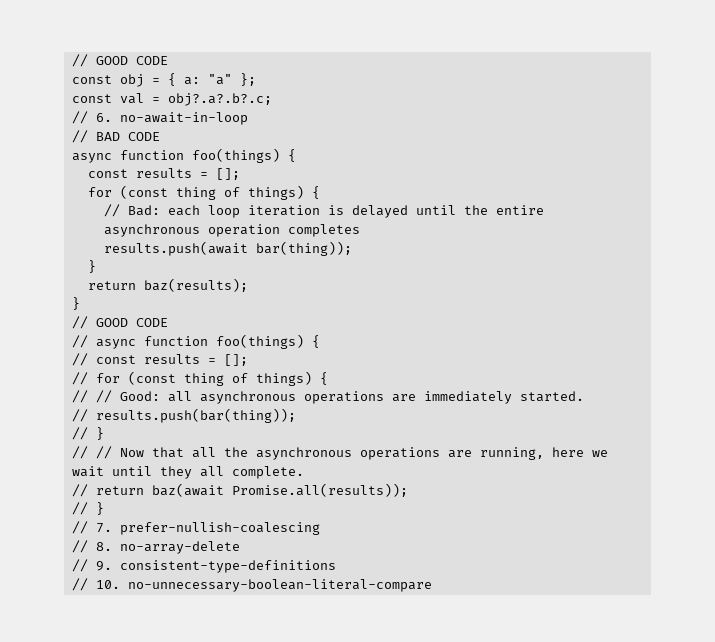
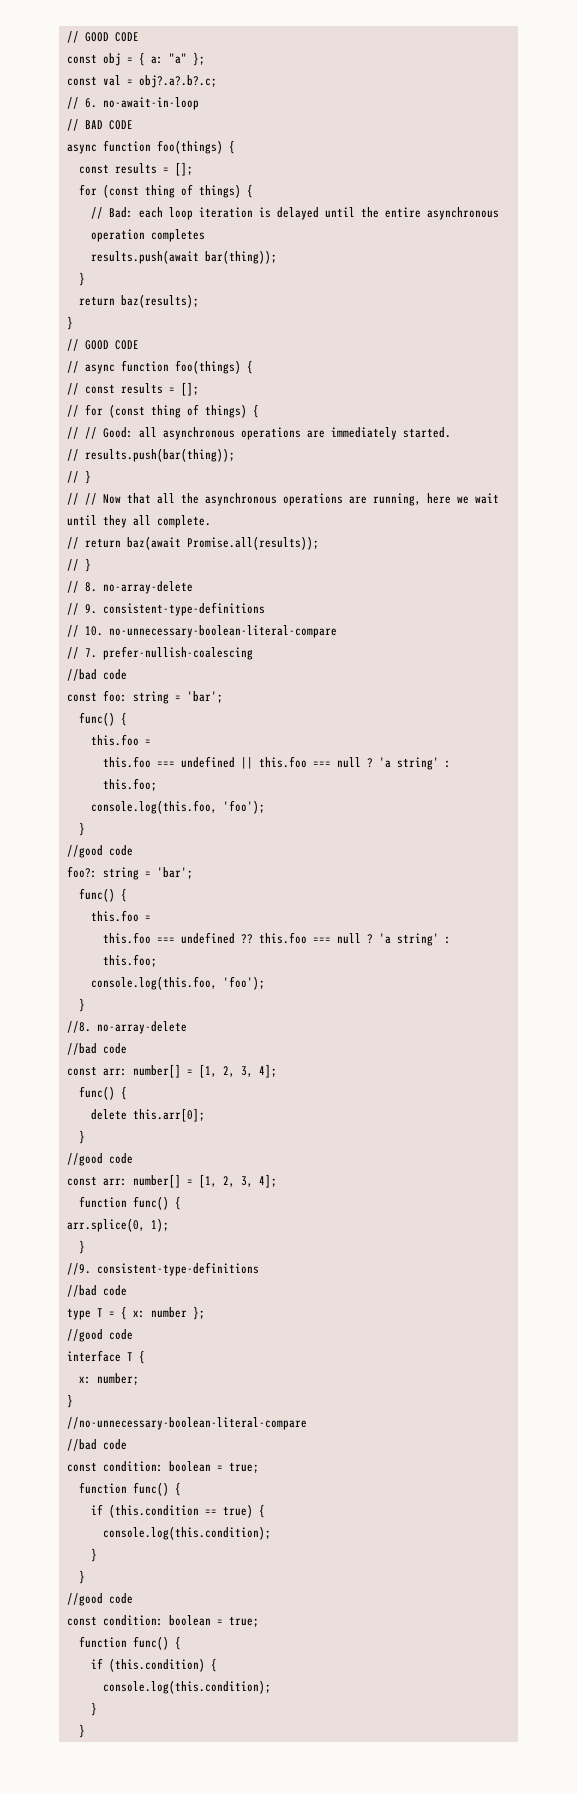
- // 7. prefer-nullish-coalescing
+ // 7. prefer-nullish-coalescing
+ //bad code
+ const foo: string = 'bar';
+ func() {
+ this.foo =
+ this.foo === undefined || this.foo === null ? 'a string' : this.foo;
+ console.log(this.foo, 'foo');
+ }
+ //good code
+ foo?: string = 'bar';
+ func() {
+ this.foo =
+ this.foo === undefined ?? this.foo === null ? 'a string' : this.foo;
+ console.log(this.foo, 'foo');
+ }
+ //8. no-array-delete
+ //bad code
+ const arr: number[] = [1, 2, 3, 4];
+ func() {
+ delete this.arr[0];
+ }
+ //good code
+ const arr: number[] = [1, 2, 3, 4];
+ function func() {
+ arr.splice(0, 1);
+ }
+ //9. consistent-type-definitions
+ //bad code
+ type T = { x: number };
+ //good code
+ interface T {
+ x: number;
+ }
+ //no-unnecessary-boolean-literal-compare
+ //bad code
+ const condition: boolean = true;
+ function func() {
+ if (this.condition == true) {
+ console.log(this.condition);
+ }
+ }
+ //good code
+ const condition: boolean = true;
+ function func() {
+ if (this.condition) {
+ console.log(this.condition);
+ }
+ }

